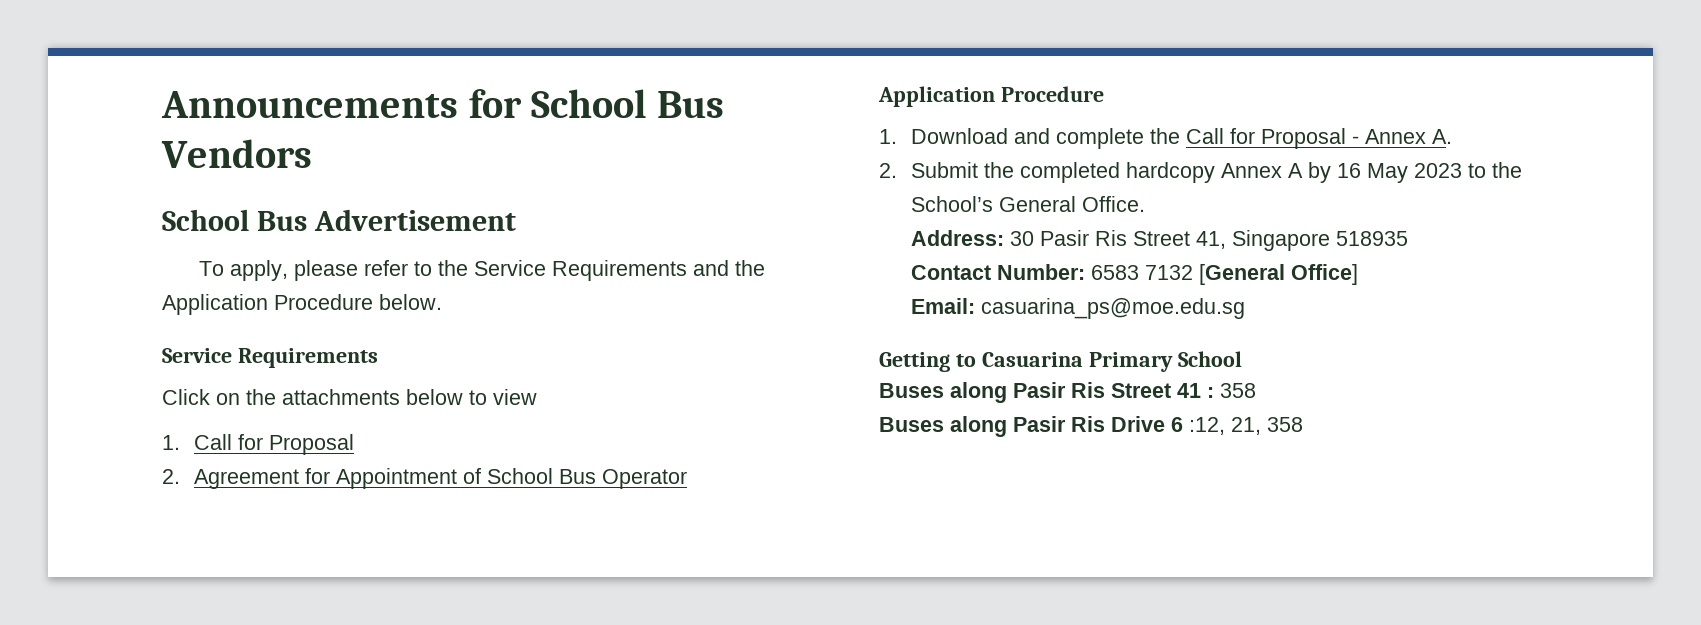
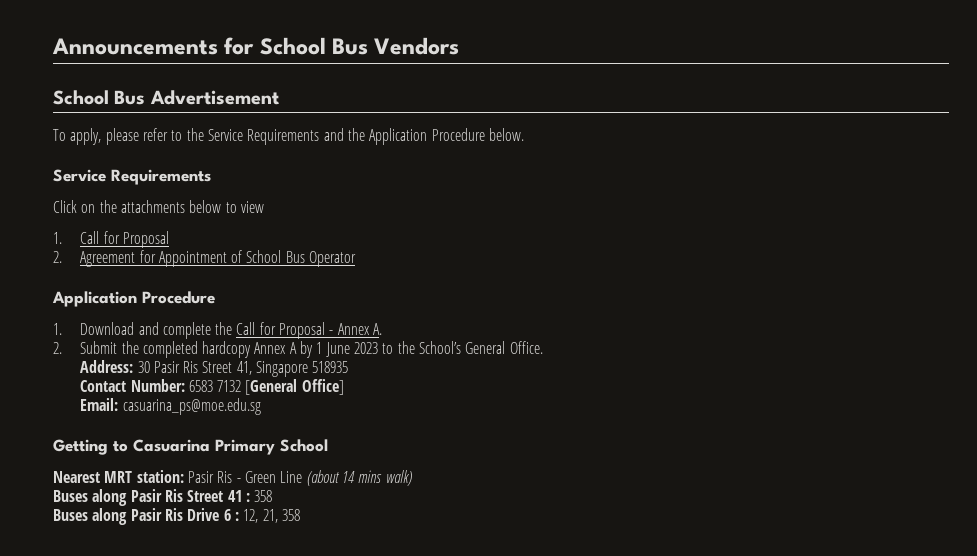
- 2. Submit the completed hardcopy Annex A by 16 May 2023 to the School’s General Office.
+ 2. Submit the completed hardcopy Annex A by 1 June 2023 to the School’s General Office.
+ Nearest MRT station: Pasir Ris - Green Line (about 14 mins walk)
- Buses along Pasir Ris Drive 6 :12, 21, 358
+ Buses along Pasir Ris Drive 6 : 12, 21, 358

